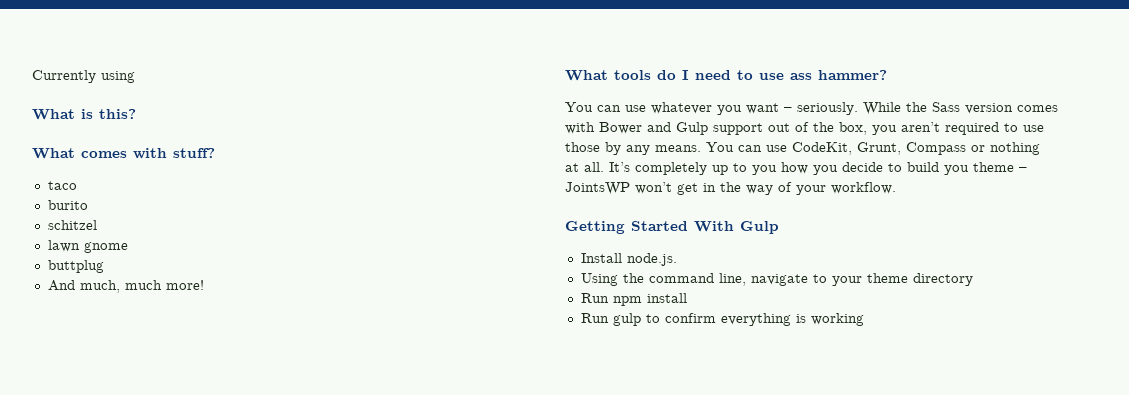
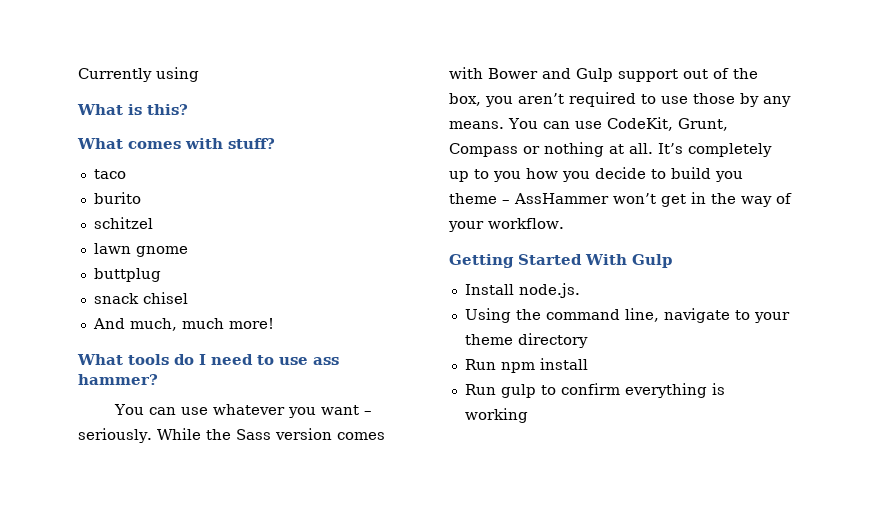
+ snack chisel
- It’s completely up to you how you decide to build you theme – JointsWP won’t get in the way of your workflow.
+ It’s completely up to you how you decide to build you theme – AssHammer won’t get in the way of your workflow.

